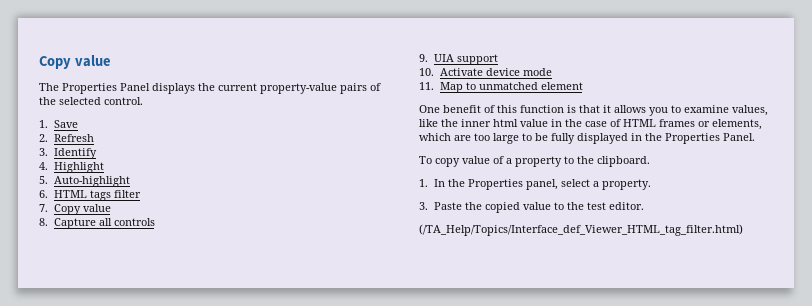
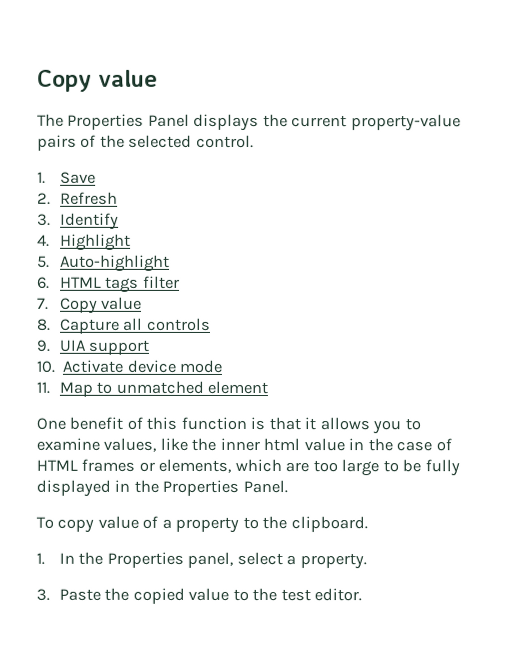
- (/TA_Help/Topics/Interface_def_Viewer_HTML_tag_filter.html)

